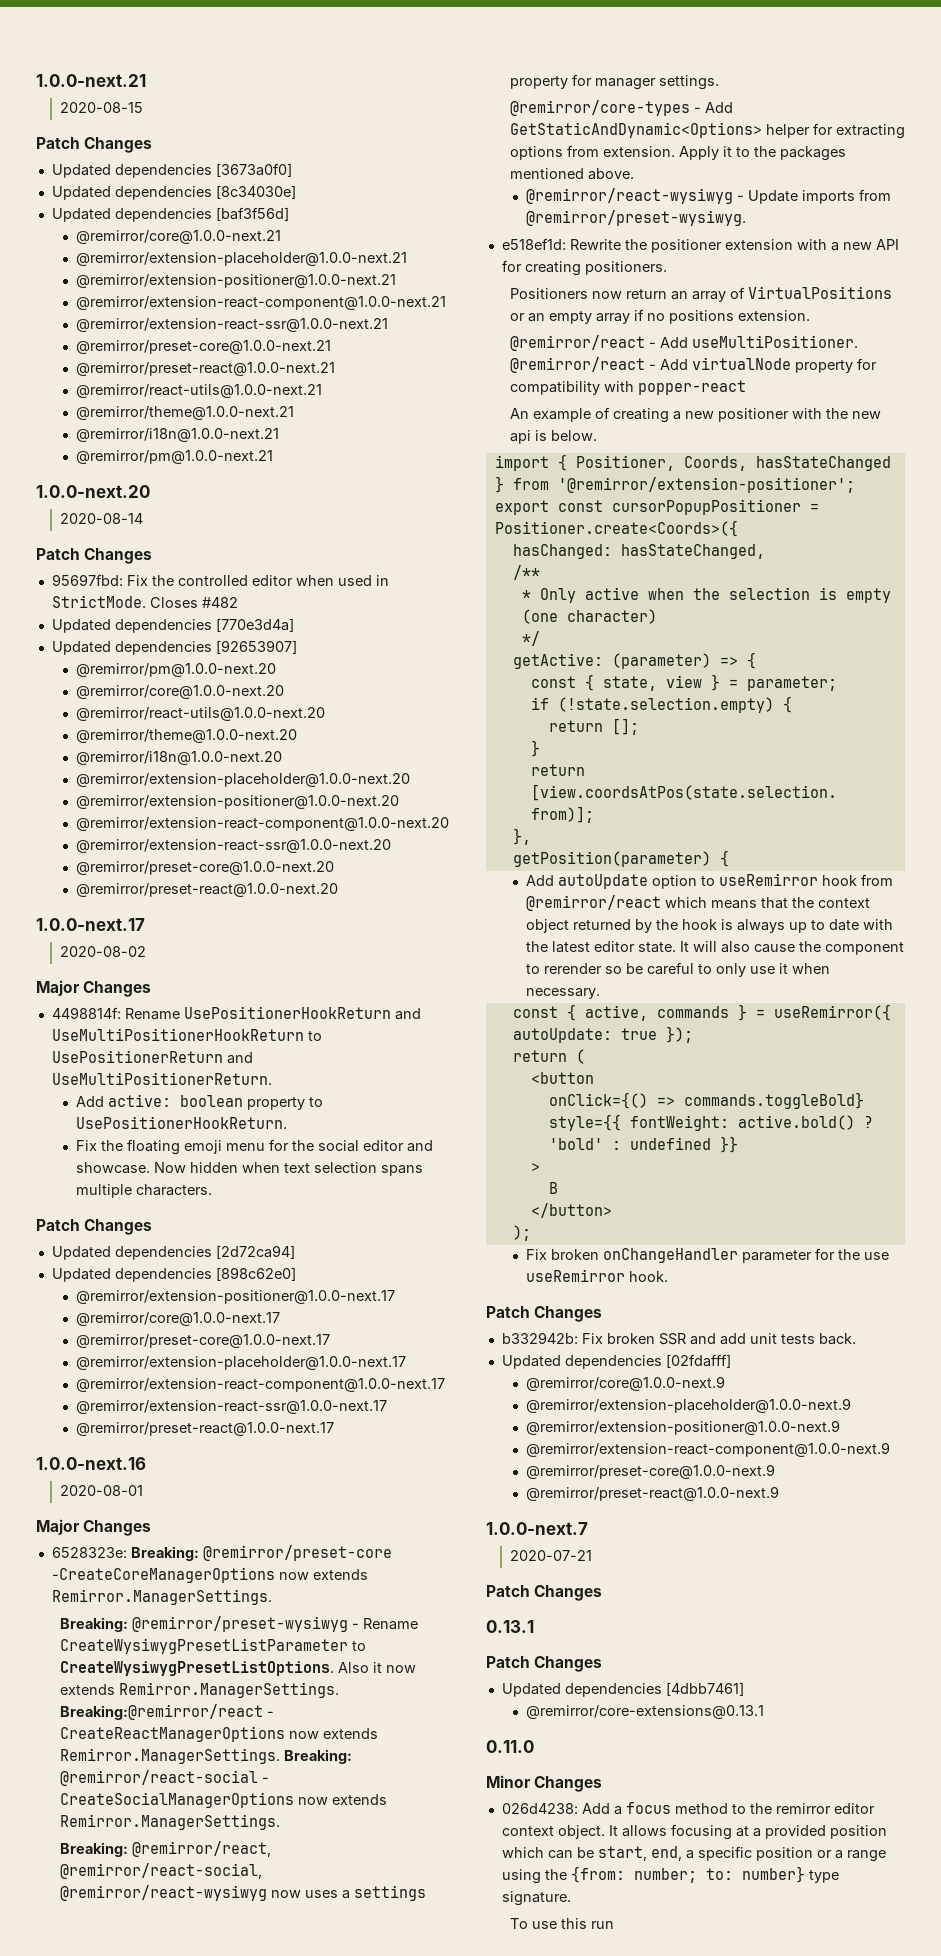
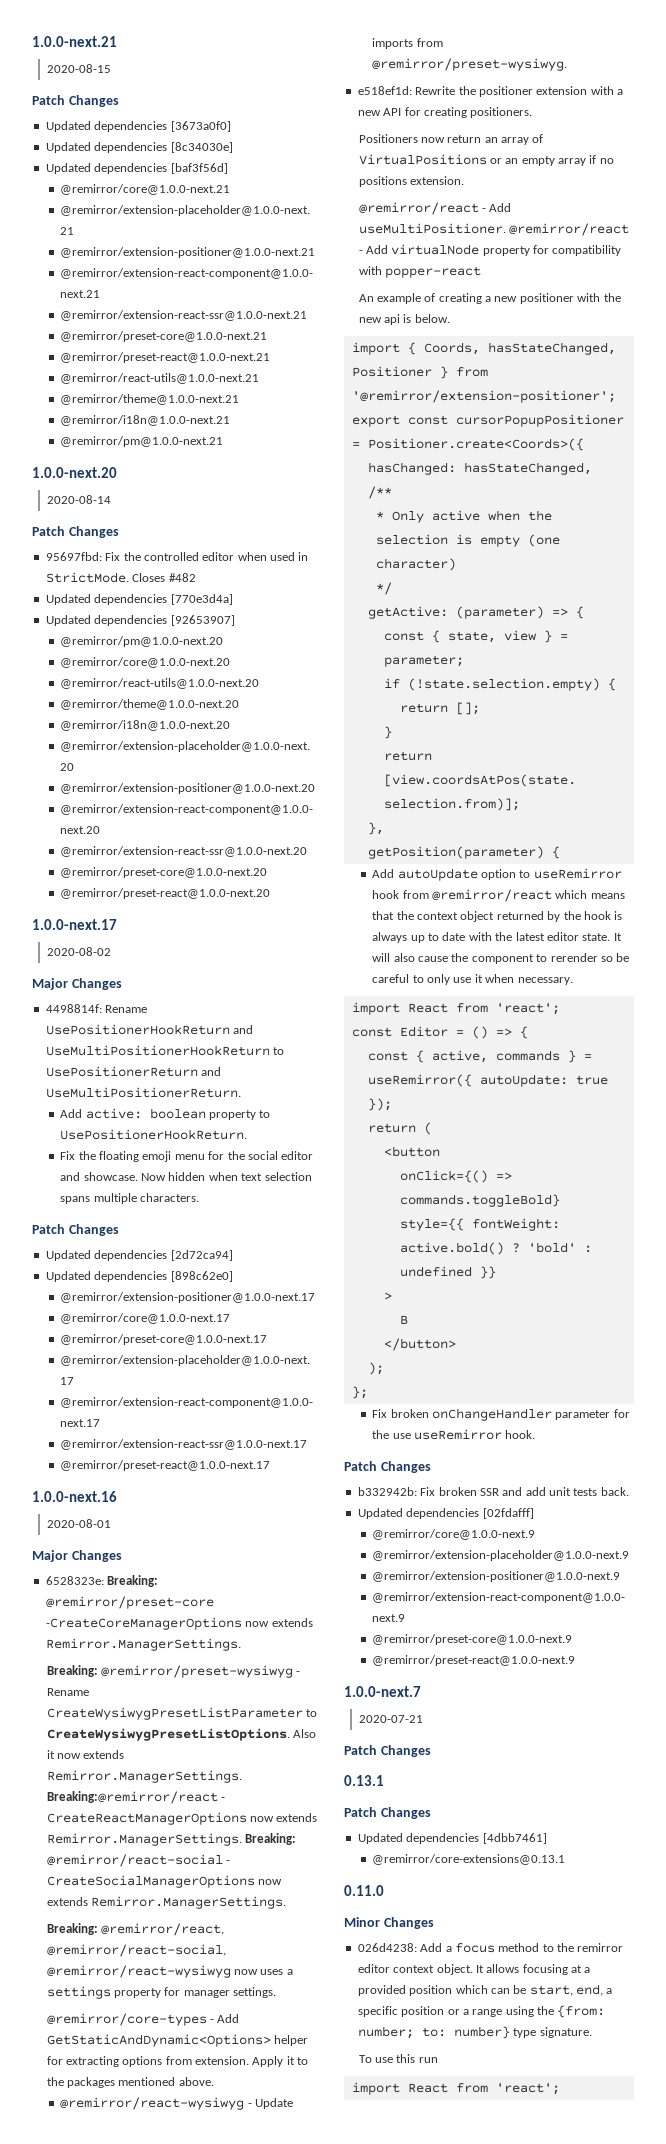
- import { Positioner, Coords, hasStateChanged } from '@remirror/extension-positioner';
+ import { Coords, hasStateChanged, Positioner } from '@remirror/extension-positioner';
  It will also cause the component to rerender so be careful to only use it when necessary.
+ import React from 'react';
+ const Editor = () => {
+ };
  To use this run
+ import React from 'react';

